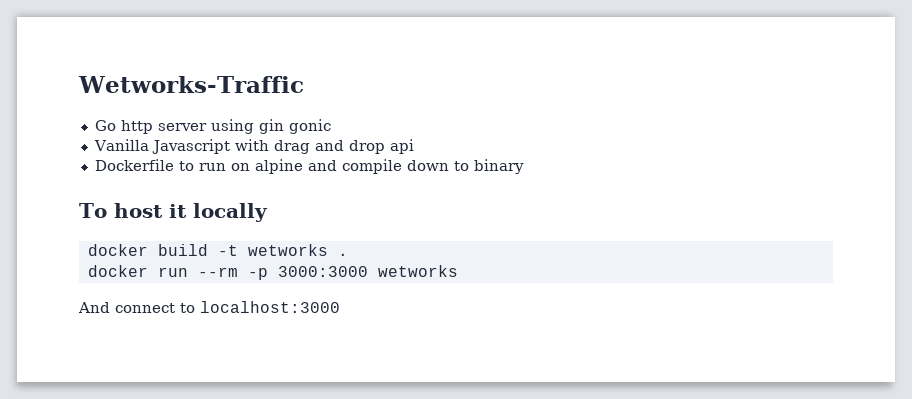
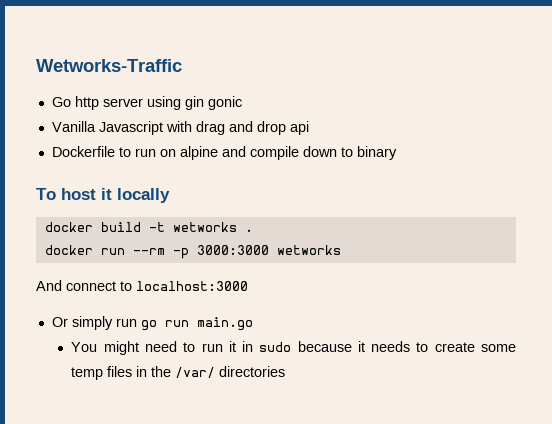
+ Or simply run go run main.go
+ You might need to run it in sudo because it needs to create some temp files in the /var/ directories

